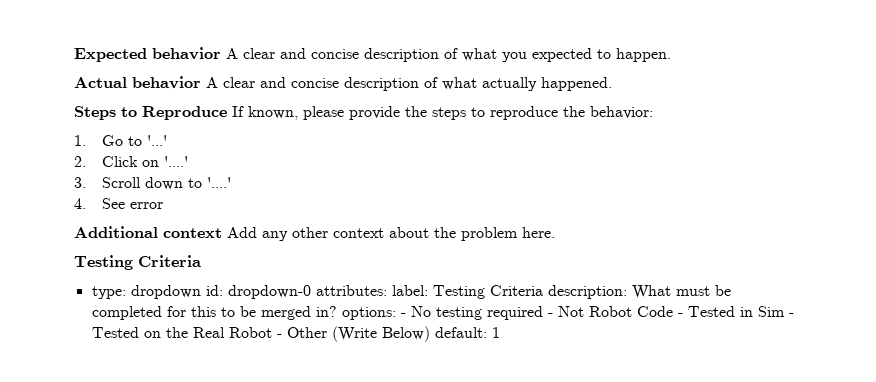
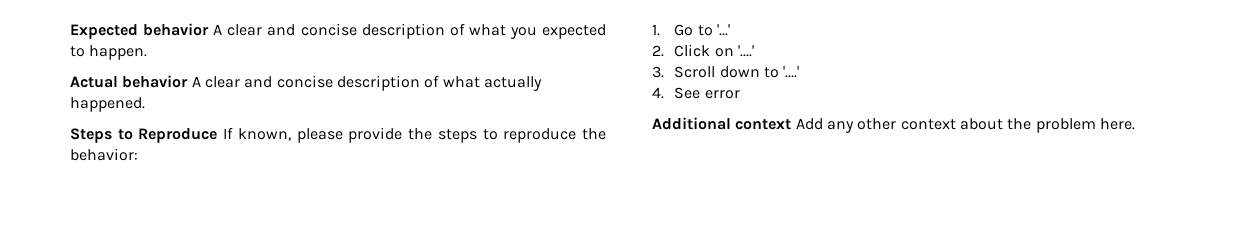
  Additional context Add any other context about the problem here.
- Testing Criteria
- type: dropdown id: dropdown-0 attributes: label: Testing Criteria description: What must be completed for this to be merged in? options: - No testing required - Not Robot Code - Tested in Sim - Tested on the Real Robot - Other (Write Below) default: 1

